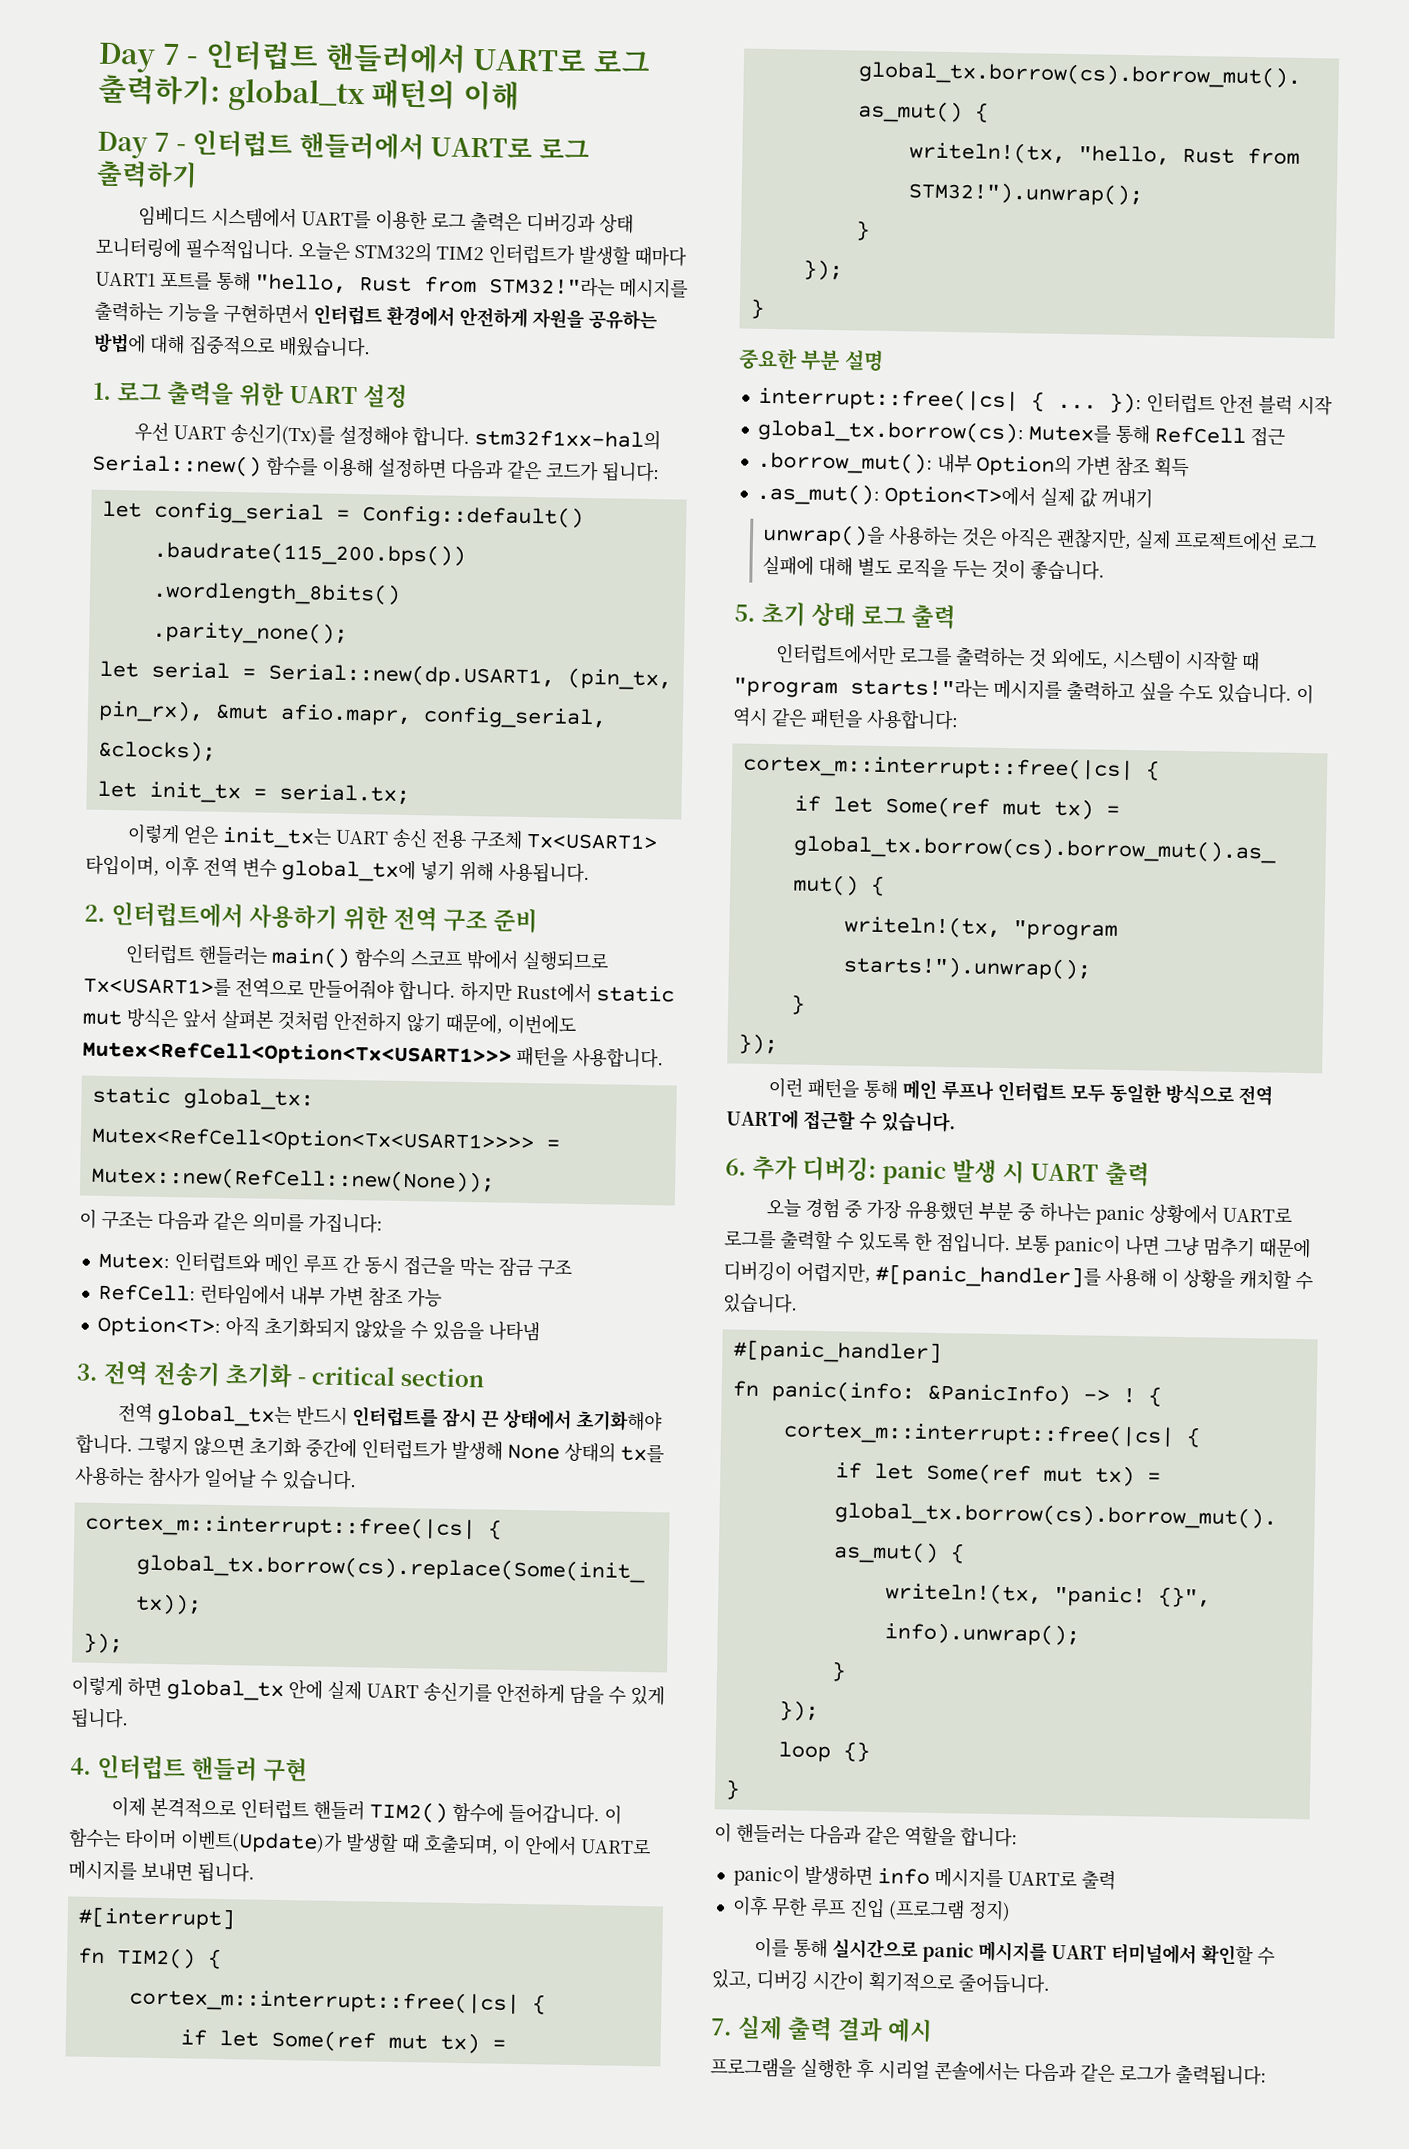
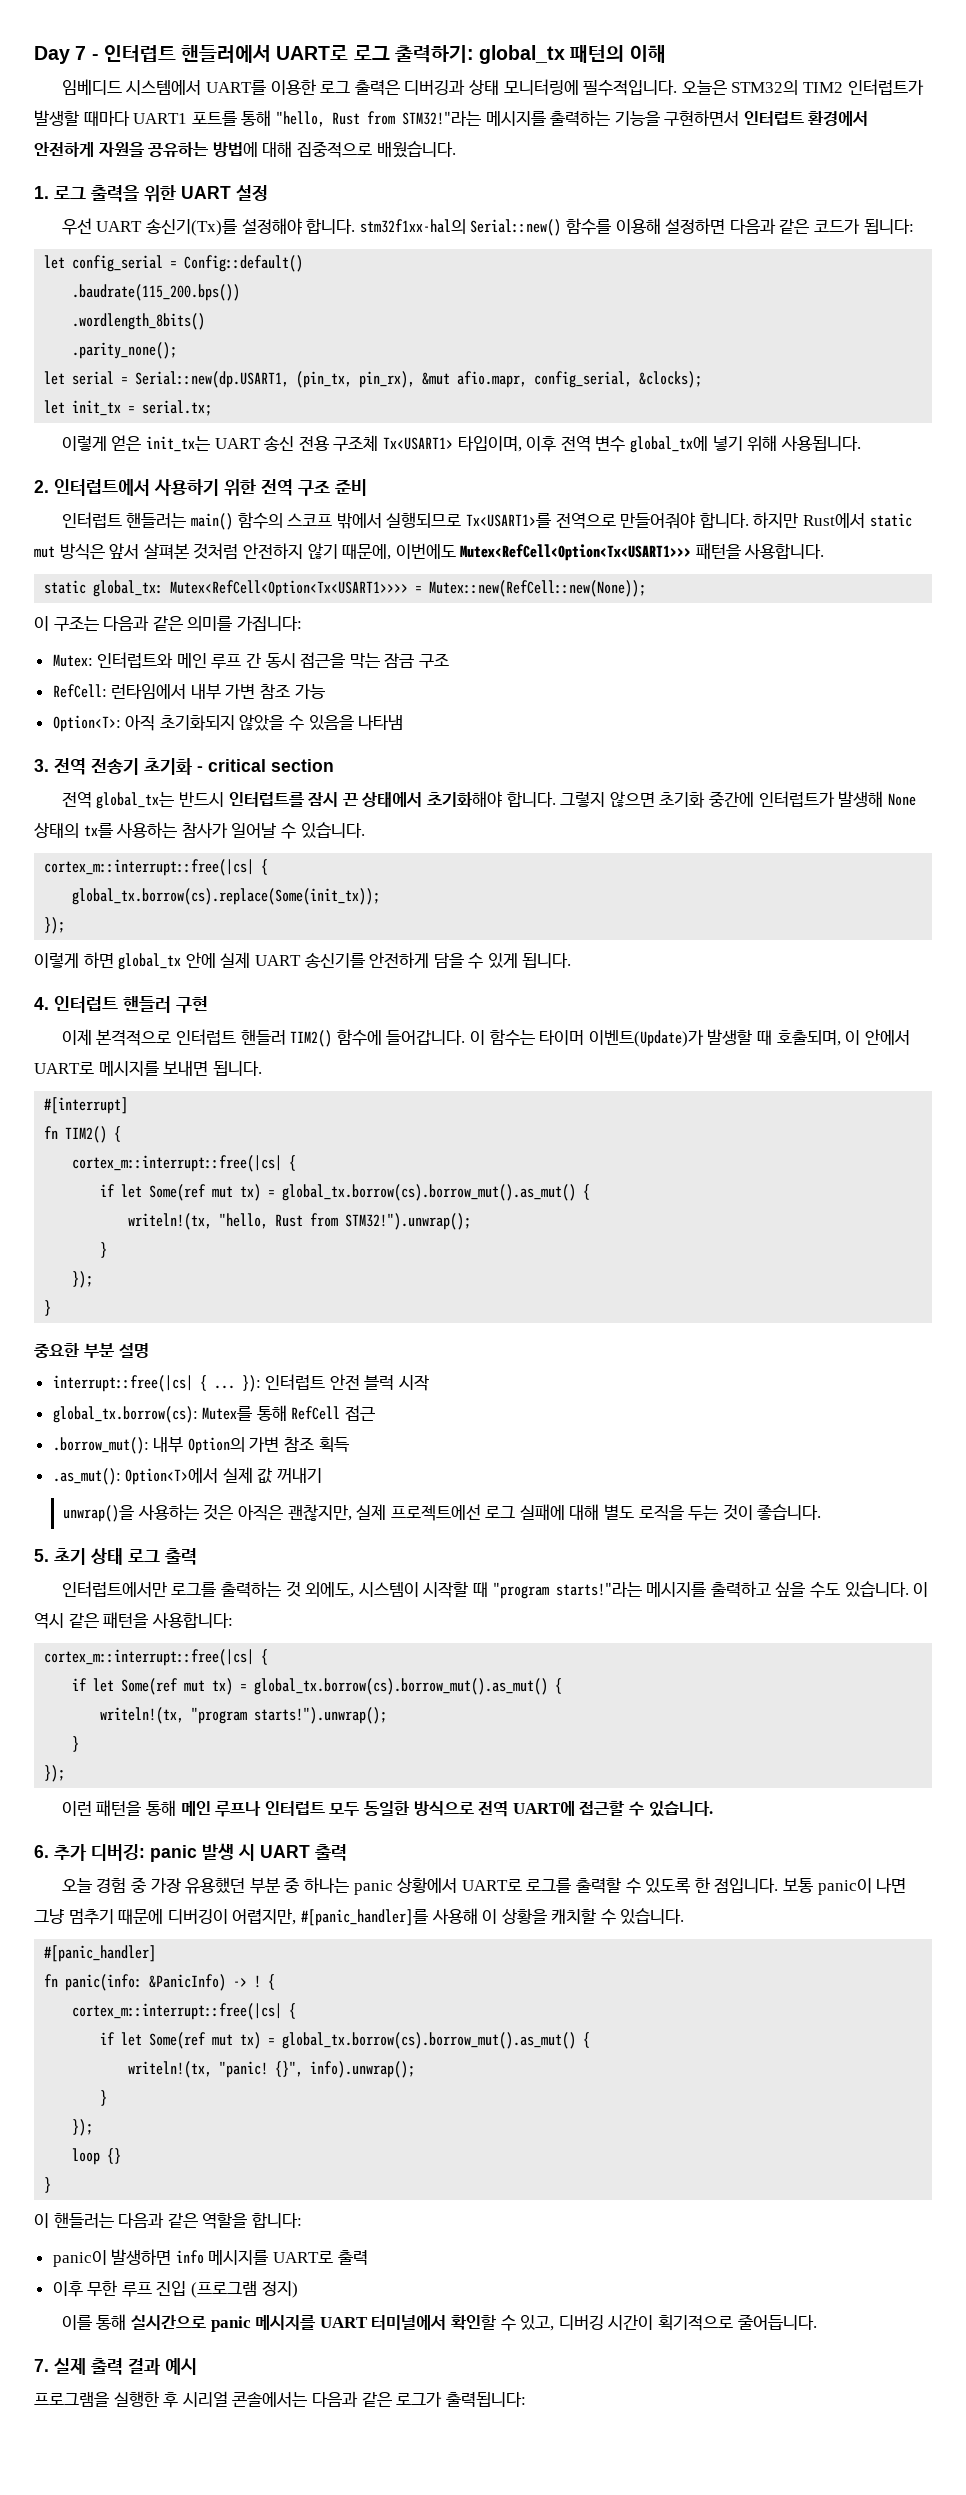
- Day 7 - 인터럽트 핸들러에서 UART로 로그 출력하기

